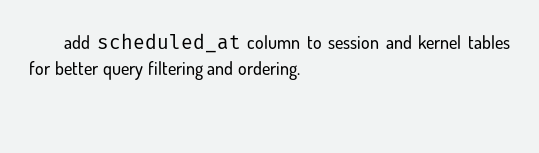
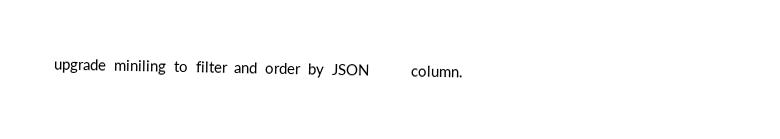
- add scheduled_at column to session and kernel tables for better query filtering and ordering.
+ upgrade miniling to filter and order by JSON column.

